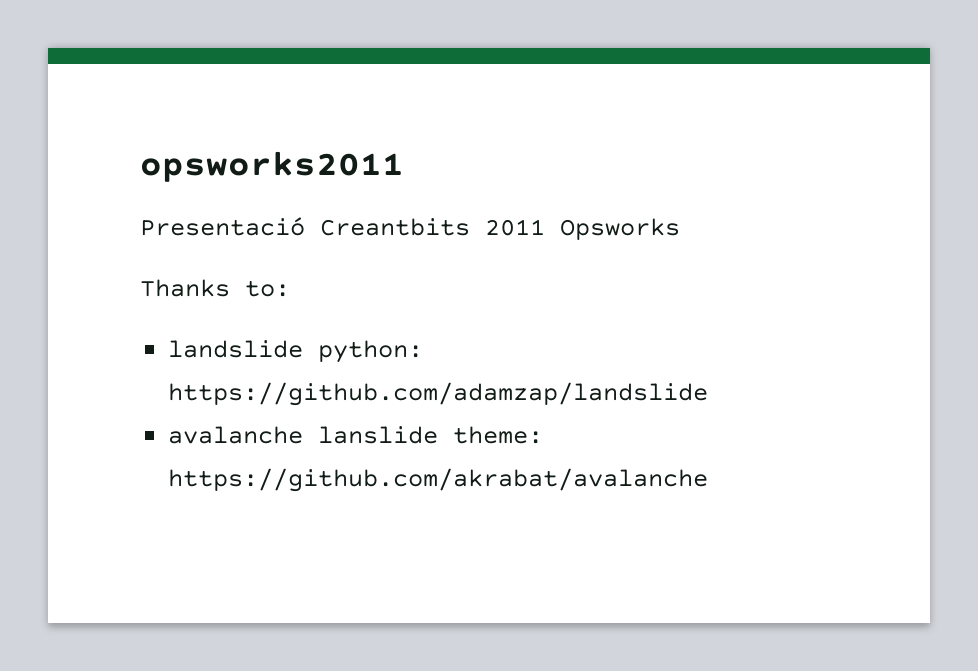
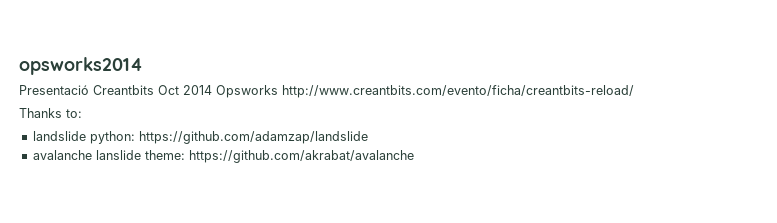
- opsworks2011
+ opsworks2014
- Presentació Creantbits 2011 Opsworks
+ Presentació Creantbits Oct 2014 Opsworks http://www.creantbits.com/evento/ficha/creantbits-reload/

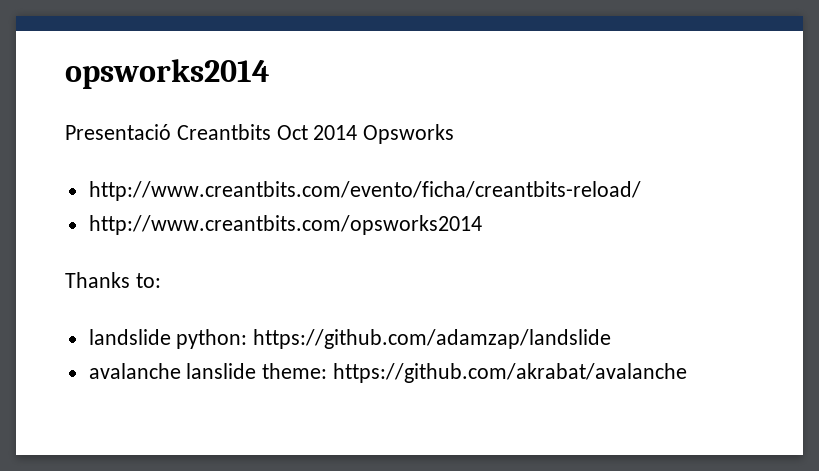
- Presentació Creantbits Oct 2014 Opsworks http://www.creantbits.com/evento/ficha/creantbits-reload/
+ Presentació Creantbits Oct 2014 Opsworks
+ http://www.creantbits.com/evento/ficha/creantbits-reload/
+ http://www.creantbits.com/opsworks2014

